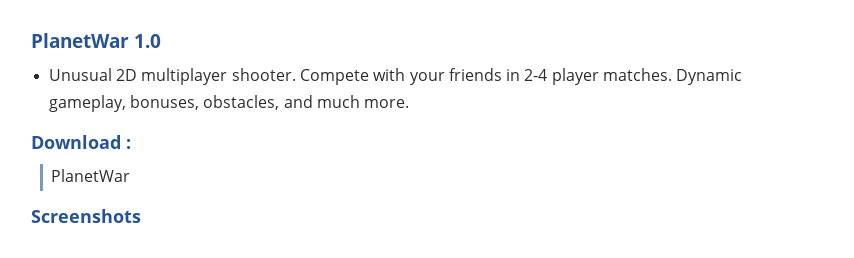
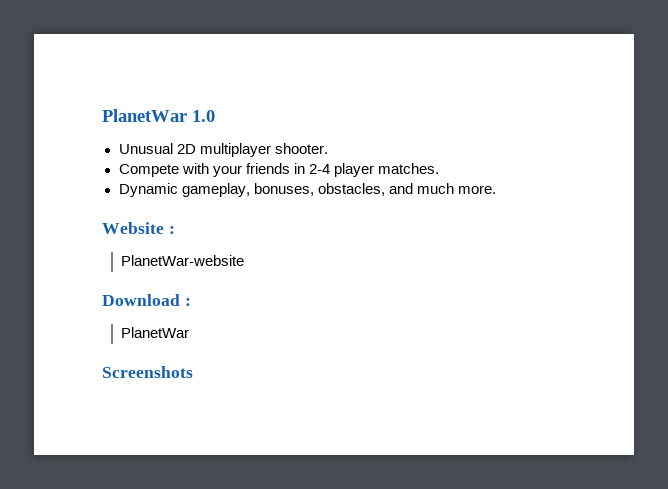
- Unusual 2D multiplayer shooter. Compete with your friends in 2-4 player matches. Dynamic gameplay, bonuses, obstacles, and much more.
+ Unusual 2D multiplayer shooter.
+ Compete with your friends in 2-4 player matches.
+ Dynamic gameplay, bonuses, obstacles, and much more.
+ Website :
+ PlanetWar-website

